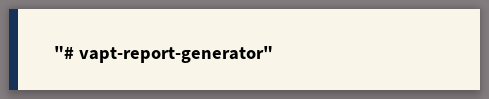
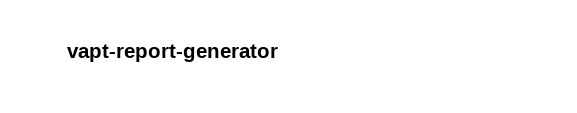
- "# vapt-report-generator"
+ vapt-report-generator

